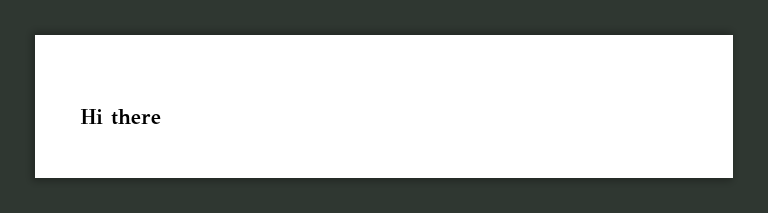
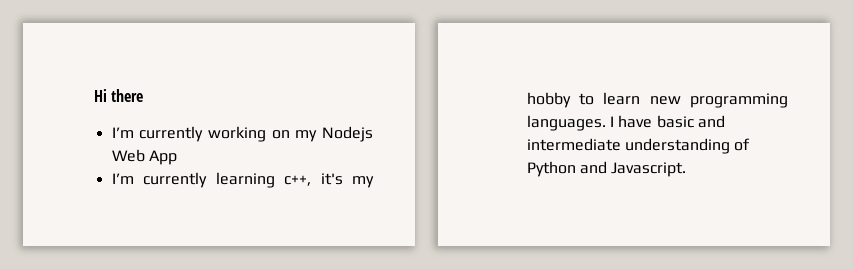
+ I’m currently working on my Nodejs Web App
+ I’m currently learning c++, it's my hobby to learn new programming languages. I have basic and intermediate understanding of Python and Javascript.

